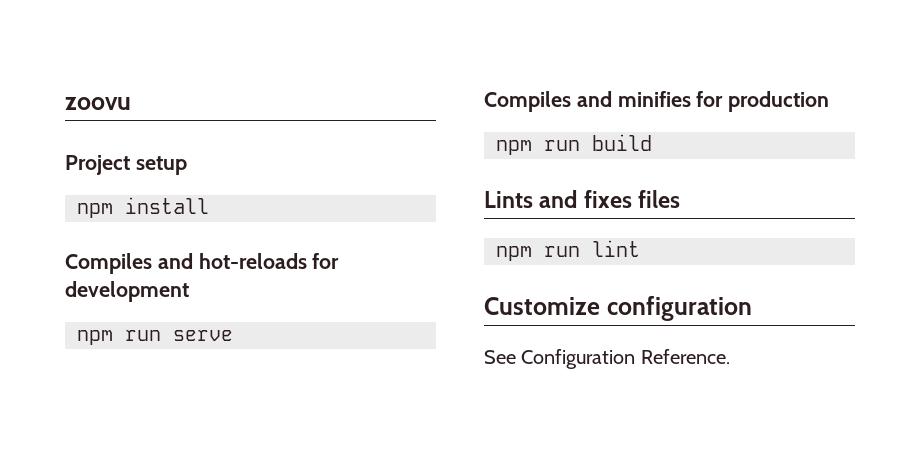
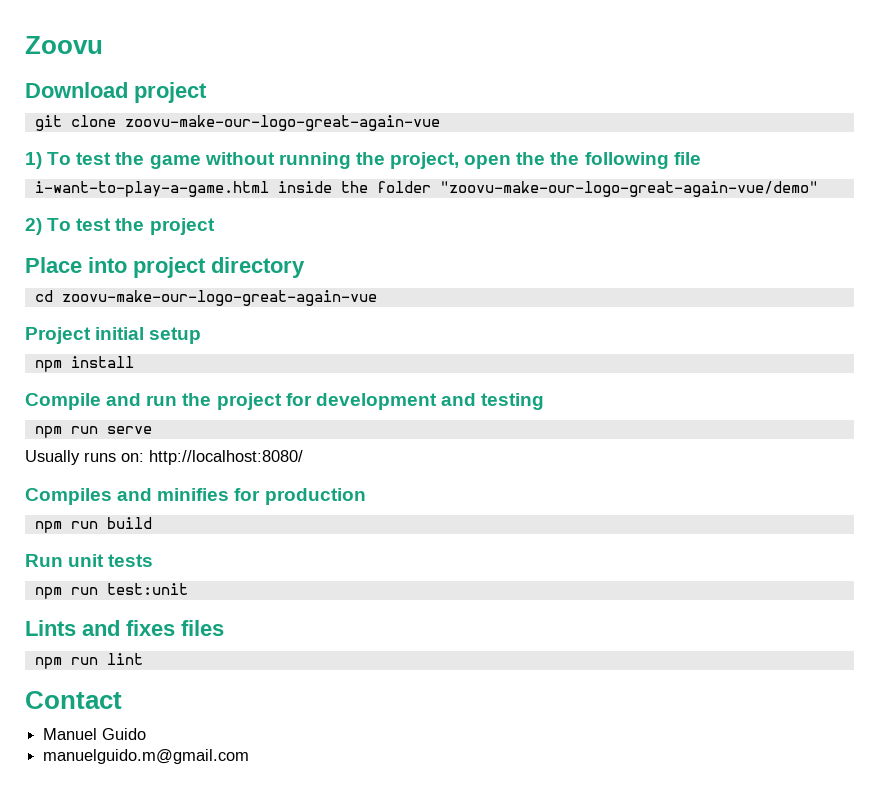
- zoovu
+ Zoovu
+ Download project
+ git clone zoovu-make-our-logo-great-again-vue
+ 1) To test the game without running the project, open the the following file
+ i-want-to-play-a-game.html inside the folder "zoovu-make-our-logo-great-again-vue/demo"
+ 2) To test the project
+ Place into project directory
+ cd zoovu-make-our-logo-great-again-vue
- Project setup
+ Project initial setup
- Compiles and hot-reloads for development
+ Compile and run the project for development and testing
+ Usually runs on: http://localhost:8080/
+ Run unit tests
+ npm run test:unit
- Customize configuration
- See Configuration Reference.
+ Contact
+ Manuel Guido
+ manuelguido.m@gmail.com

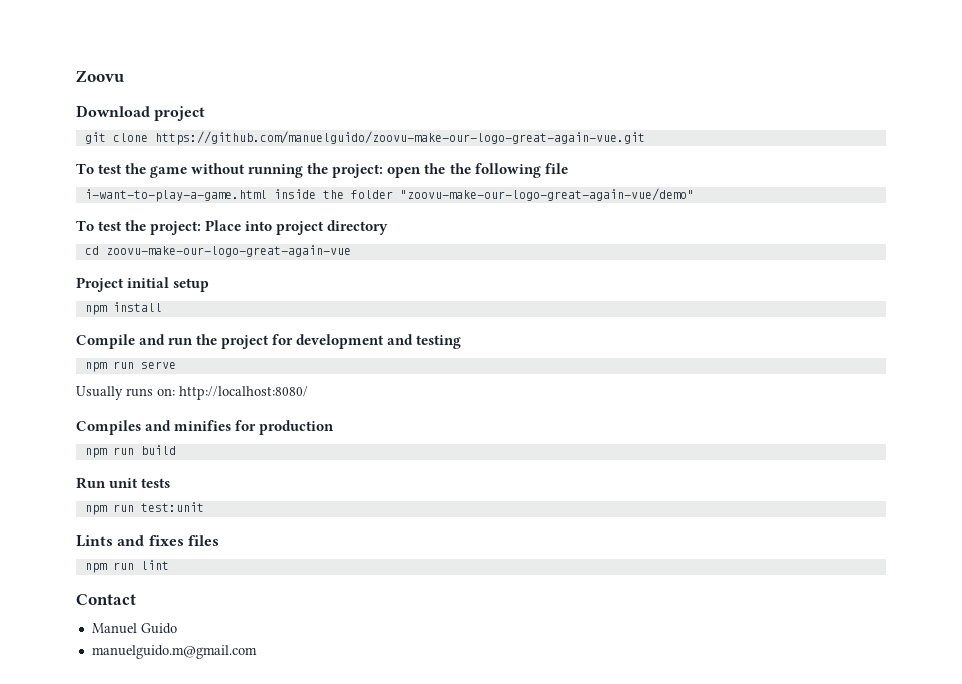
- git clone zoovu-make-our-logo-great-again-vue
- 1) To test the game without running the project, open the the following file
+ git clone https://github.com/manuelguido/zoovu-make-our-logo-great-again-vue.git
+ To test the game without running the project: open the the following file
- 2) To test the project
- Place into project directory
+ To test the project: Place into project directory

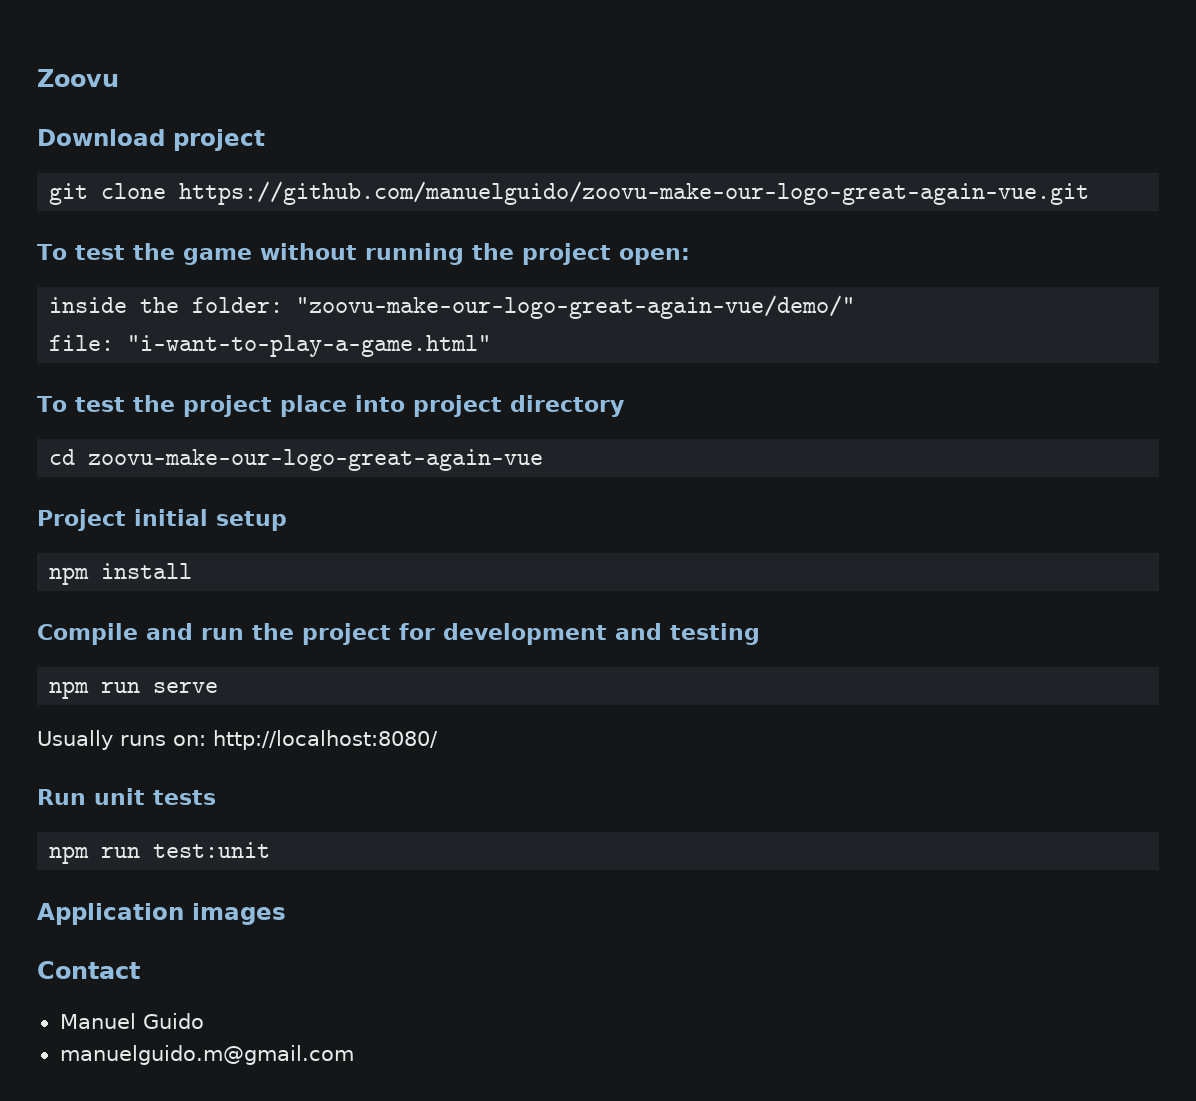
- To test the game without running the project: open the the following file
- i-want-to-play-a-game.html inside the folder "zoovu-make-our-logo-great-again-vue/demo"
- To test the project: Place into project directory
+ To test the game without running the project open:
+ inside the folder: "zoovu-make-our-logo-great-again-vue/demo/"
+ file: "i-want-to-play-a-game.html"
+ To test the project place into project directory
- Compiles and minifies for production
- npm run build
- Lints and fixes files
- npm run lint
+ Application images

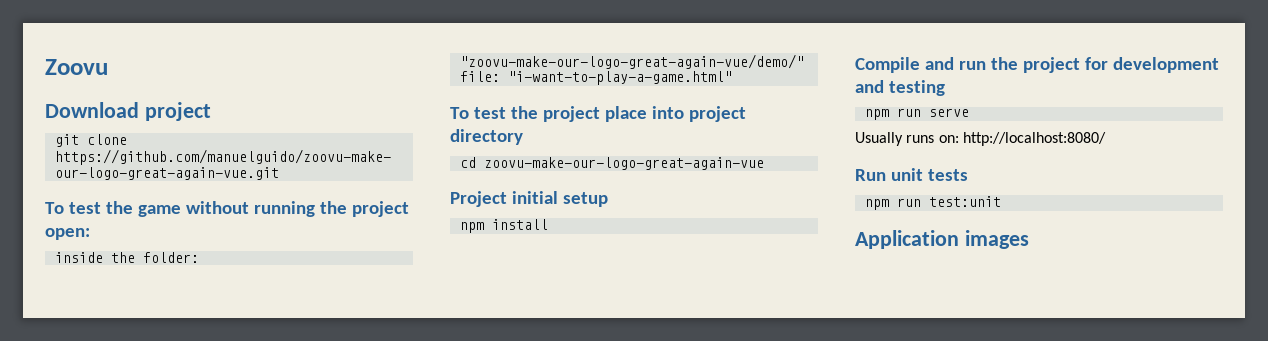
- Contact
- Manuel Guido
- manuelguido.m@gmail.com

